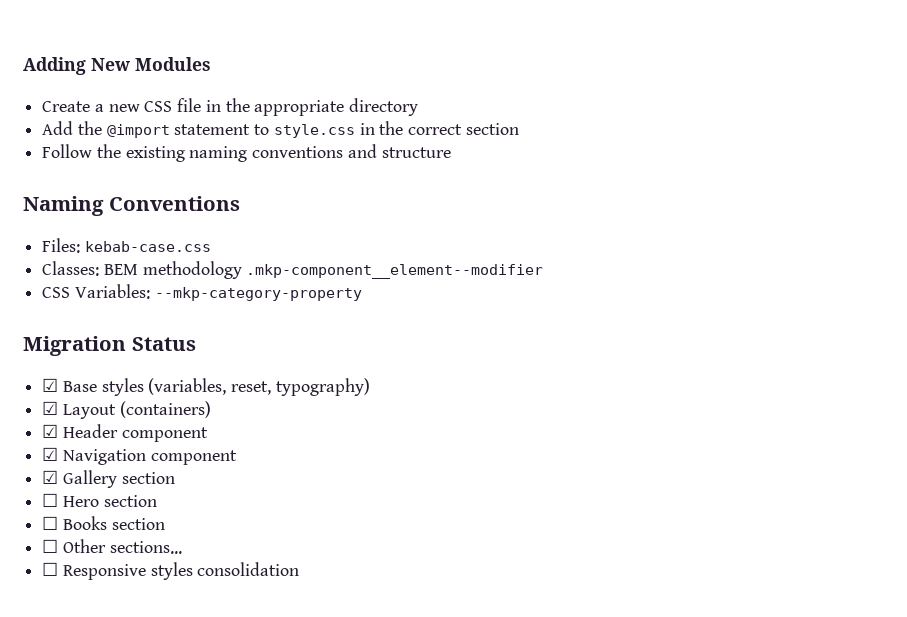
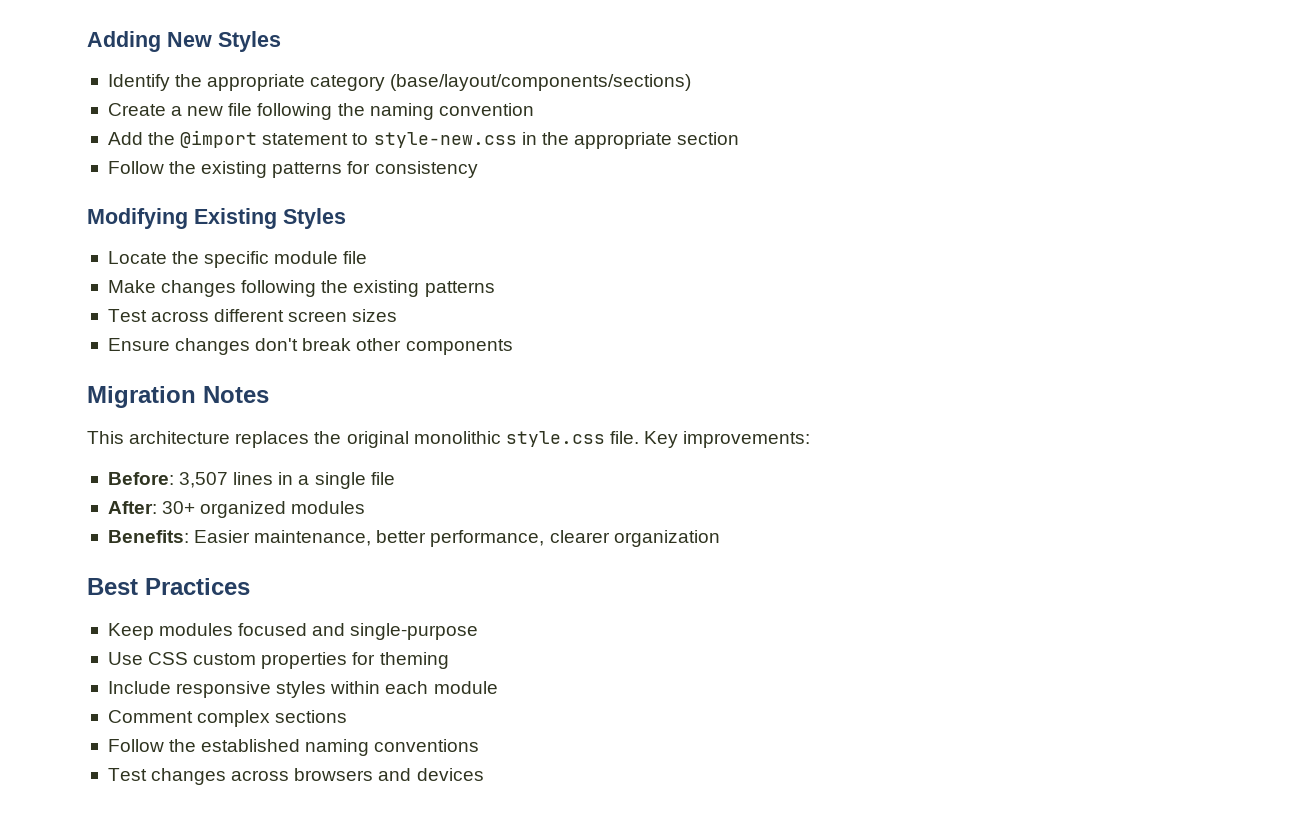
- Adding New Modules
- Create a new CSS file in the appropriate directory
+ Adding New Styles
+ Identify the appropriate category (base/layout/components/sections)
+ Create a new file following the naming convention
- Add the @import statement to style.css in the correct section
+ Add the @import statement to style-new.css in the appropriate section
- Follow the existing naming conventions and structure
- Naming Conventions
- Files: kebab-case.css
- Classes: BEM methodology .mkp-component__element--modifier
- CSS Variables: --mkp-category-property
- Migration Status
- ☑ Base styles (variables, reset, typography)
- ☑ Layout (containers)
- ☑ Header component
- ☑ Navigation component
- ☑ Gallery section
- ☐ Hero section
- ☐ Books section
- ☐ Other sections...
- ☐ Responsive styles consolidation
+ Follow the existing patterns for consistency
+ Modifying Existing Styles
+ Locate the specific module file
+ Make changes following the existing patterns
+ Test across different screen sizes
+ Ensure changes don't break other components
+ Migration Notes
+ This architecture replaces the original monolithic style.css file. Key improvements:
+ Before: 3,507 lines in a single file
+ After: 30+ organized modules
+ Benefits: Easier maintenance, better performance, clearer organization
+ Best Practices
+ Keep modules focused and single-purpose
+ Use CSS custom properties for theming
+ Include responsive styles within each module
+ Comment complex sections
+ Follow the established naming conventions
+ Test changes across browsers and devices

